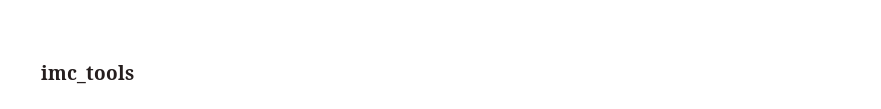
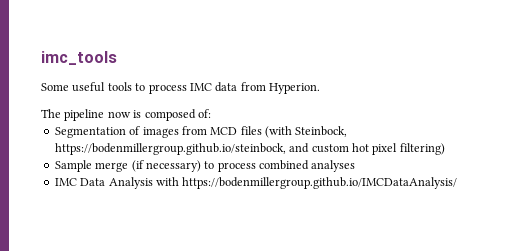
+ Some useful tools to process IMC data from Hyperion.
+ The pipeline now is composed of:
+ Segmentation of images from MCD files (with Steinbock, https://bodenmillergroup.github.io/steinbock, and custom hot pixel filtering)
+ Sample merge (if necessary) to process combined analyses
+ IMC Data Analysis with https://bodenmillergroup.github.io/IMCDataAnalysis/

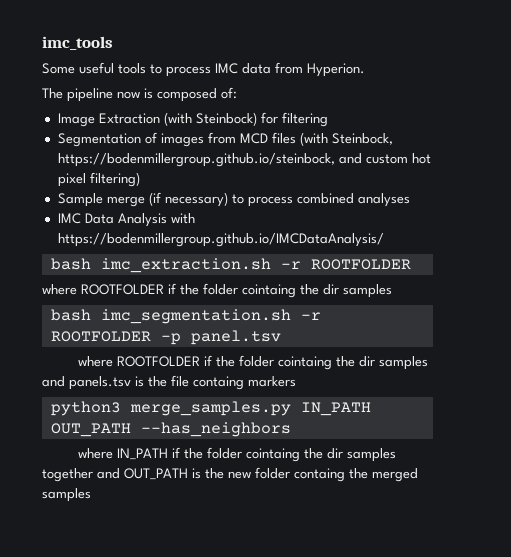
+ Image Extraction (with Steinbock) for filtering
+ bash imc_extraction.sh -r ROOTFOLDER
+ where ROOTFOLDER if the folder cointaing the dir samples
+ bash imc_segmentation.sh -r ROOTFOLDER -p panel.tsv
+ where ROOTFOLDER if the folder cointaing the dir samples and panels.tsv is the file containg markers
+ python3 merge_samples.py IN_PATH OUT_PATH --has_neighbors
+ where IN_PATH if the folder cointaing the dir samples together and OUT_PATH is the new folder containg the merged samples

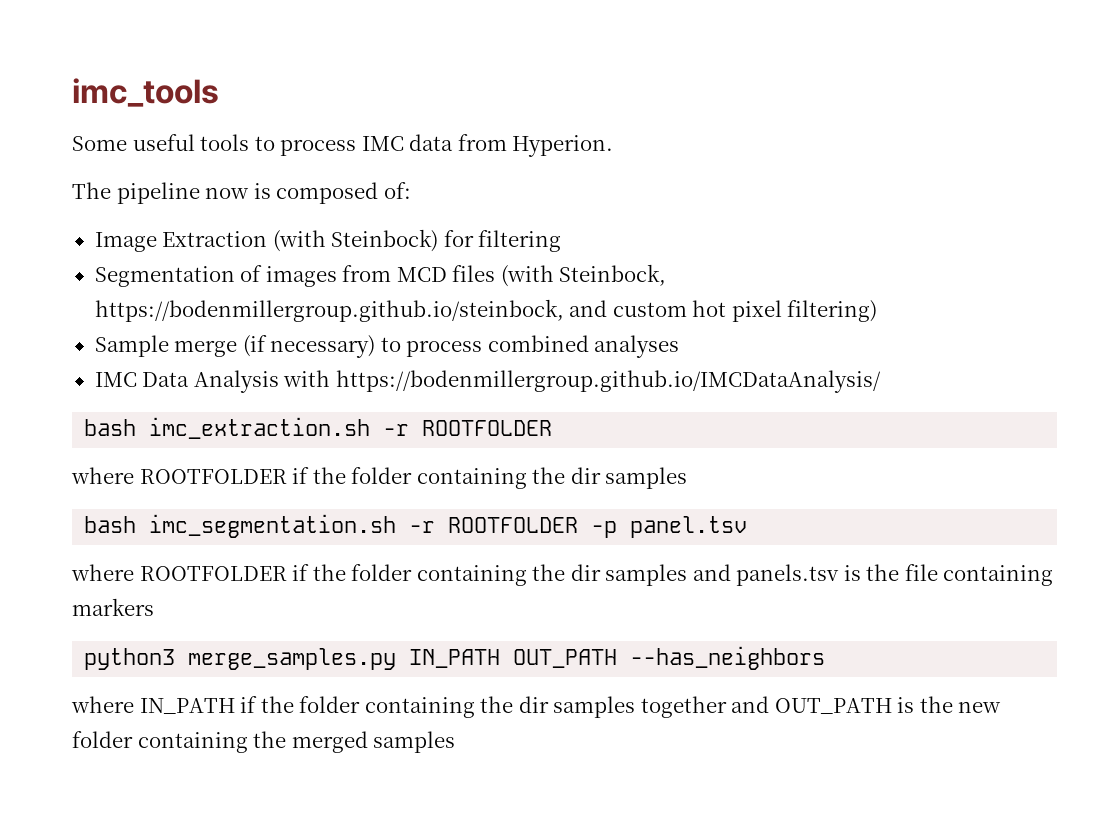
  bash imc_extraction.sh -r ROOTFOLDER
- where ROOTFOLDER if the folder cointaing the dir samples
+ where ROOTFOLDER if the folder containing the dir samples
- where ROOTFOLDER if the folder cointaing the dir samples and panels.tsv is the file containg markers
+ where ROOTFOLDER if the folder containing the dir samples and panels.tsv is the file containing markers
- where IN_PATH if the folder cointaing the dir samples together and OUT_PATH is the new folder containg the merged samples
+ where IN_PATH if the folder containing the dir samples together and OUT_PATH is the new folder containing the merged samples

